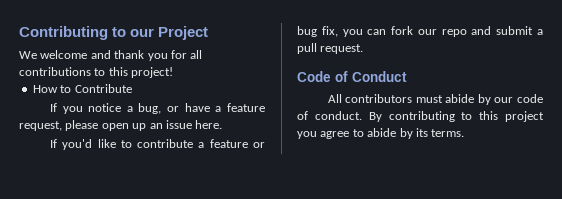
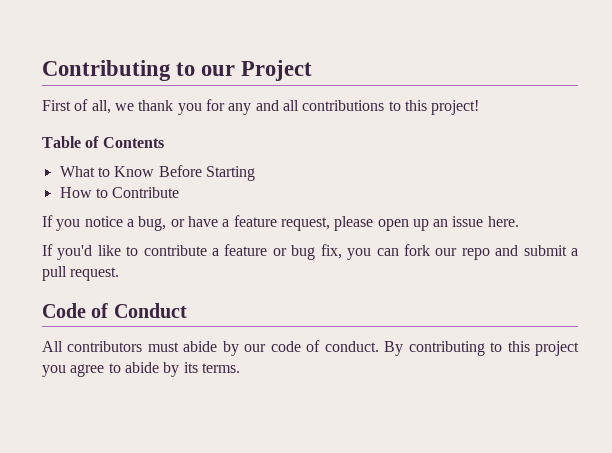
- We welcome and thank you for all contributions to this project!
+ First of all, we thank you for any and all contributions to this project!
+ Table of Contents
+ What to Know Before Starting

